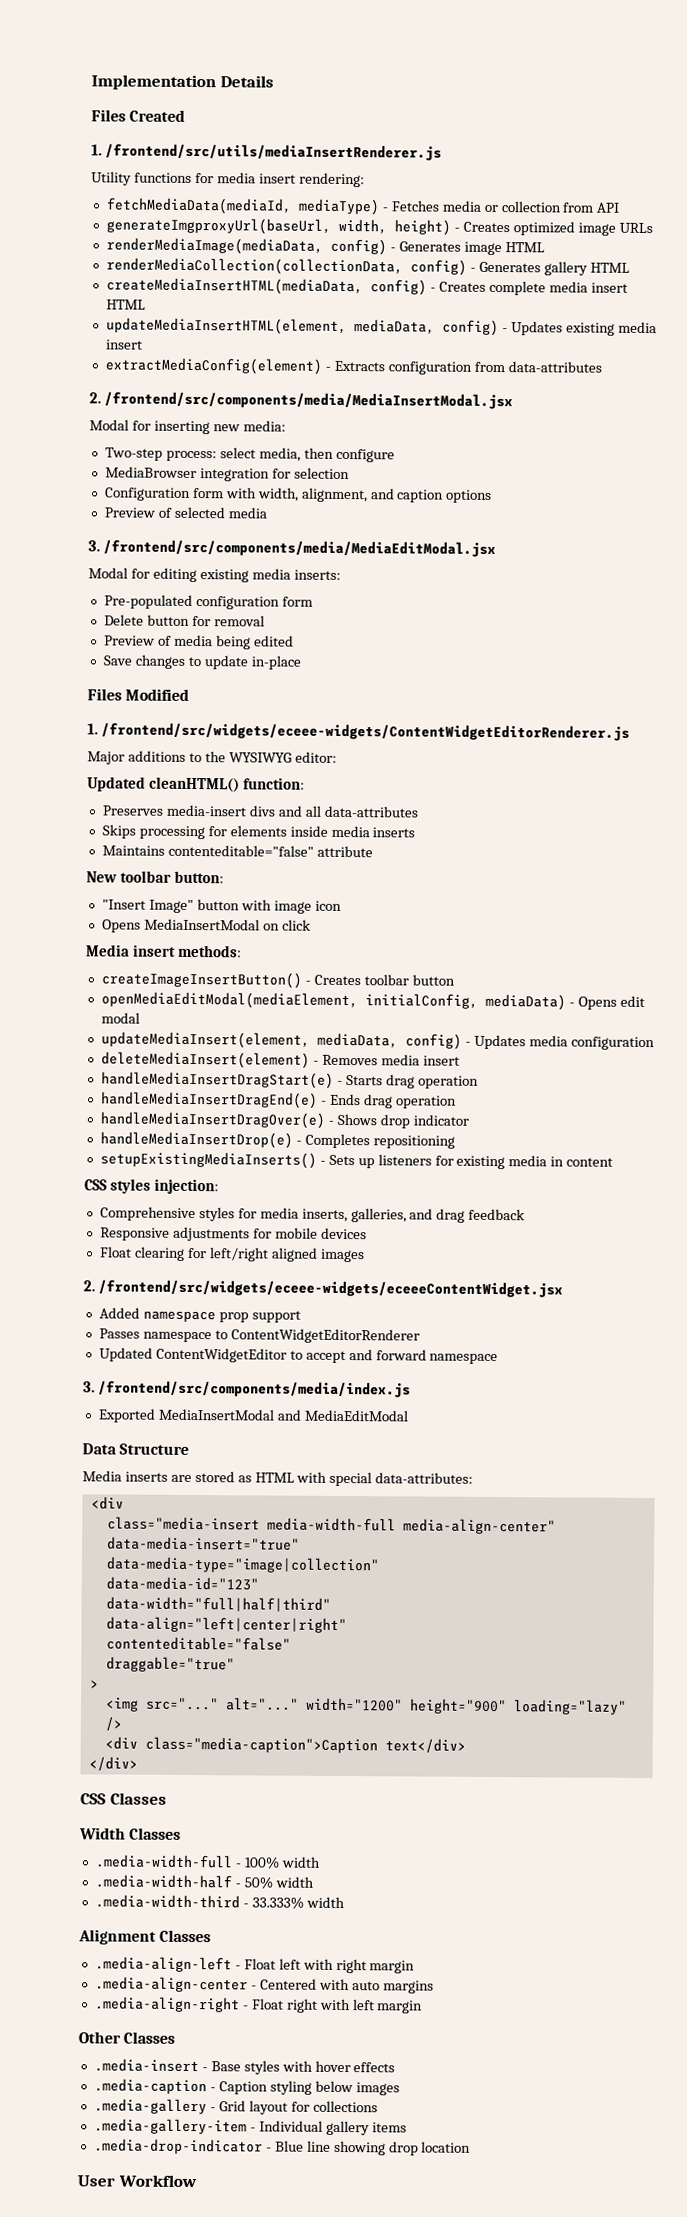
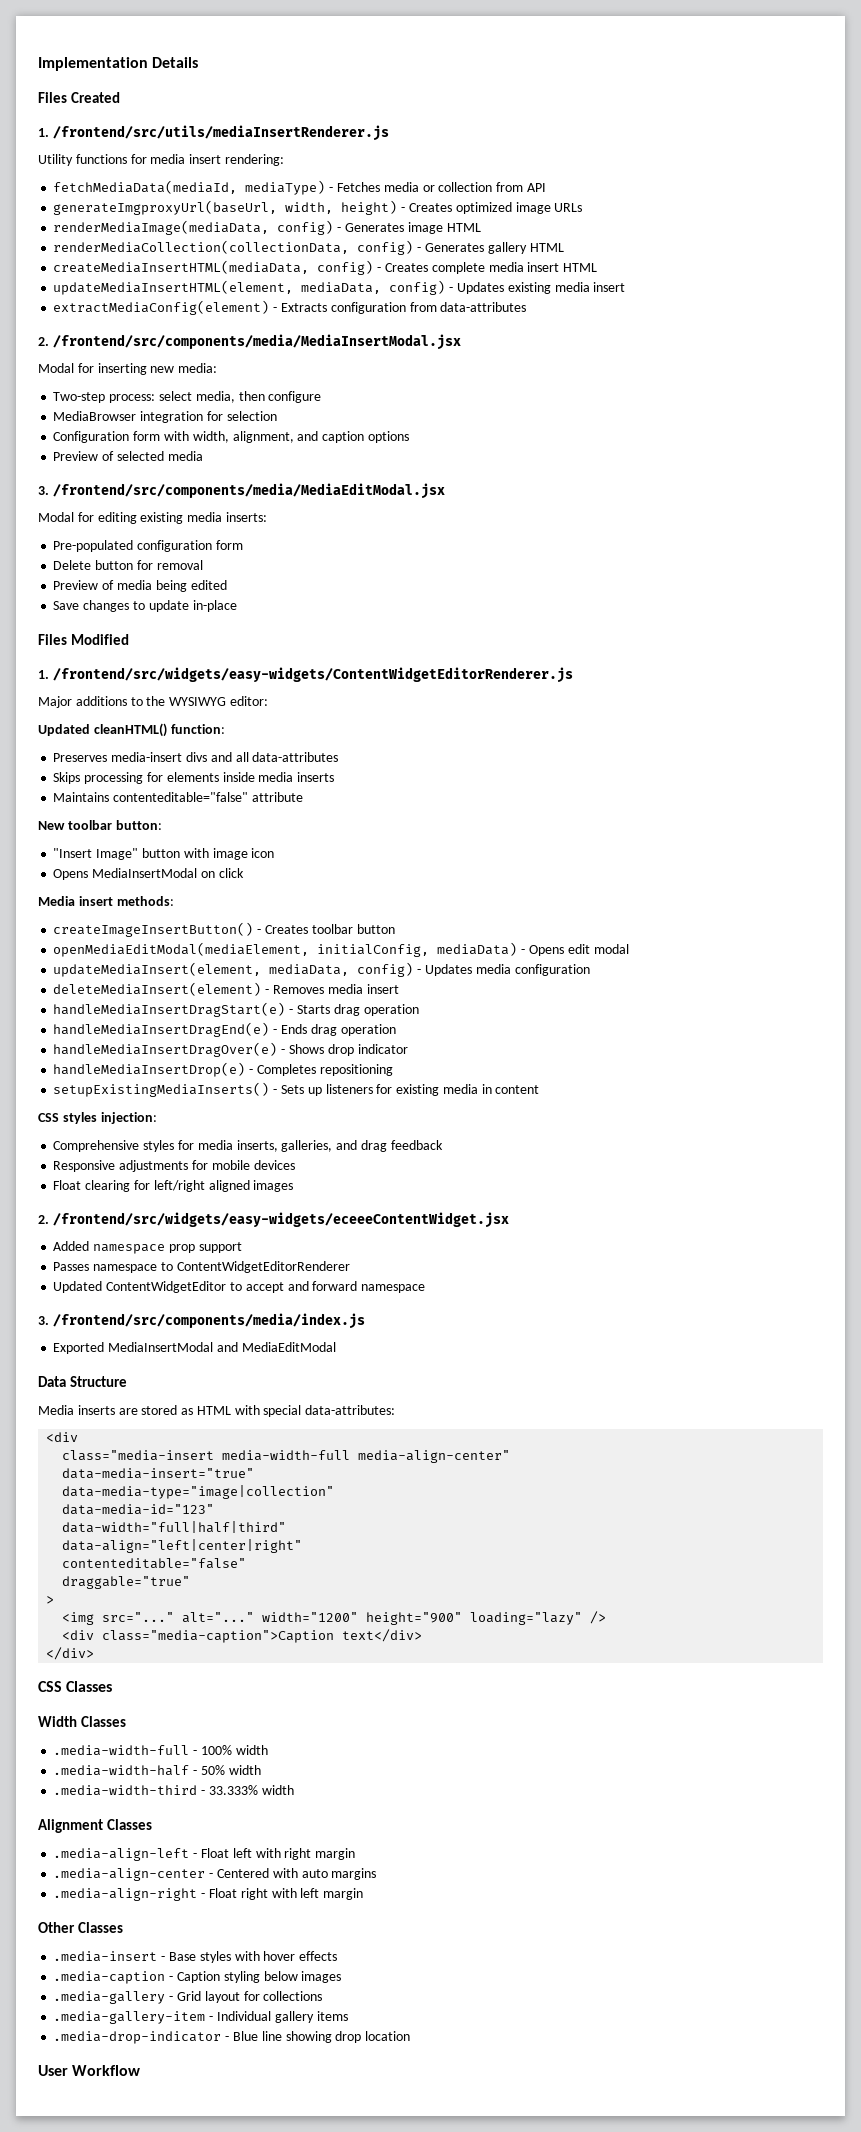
- 1. /frontend/src/widgets/eceee-widgets/ContentWidgetEditorRenderer.js
+ 1. /frontend/src/widgets/easy-widgets/ContentWidgetEditorRenderer.js
- 2. /frontend/src/widgets/eceee-widgets/eceeeContentWidget.jsx
+ 2. /frontend/src/widgets/easy-widgets/eceeeContentWidget.jsx

